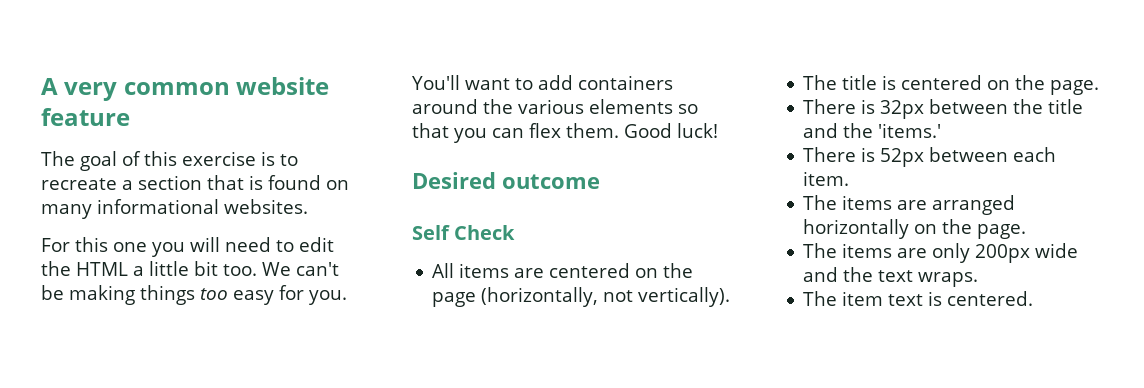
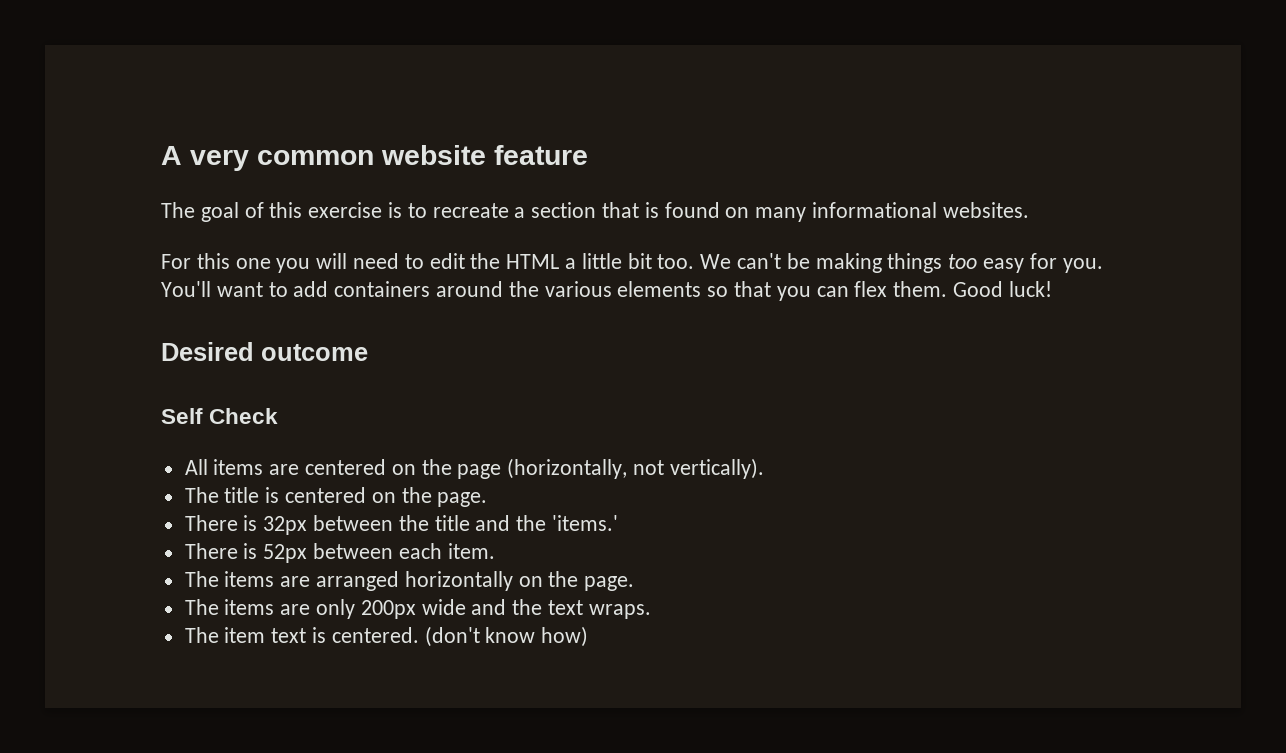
+ (don't know how)

